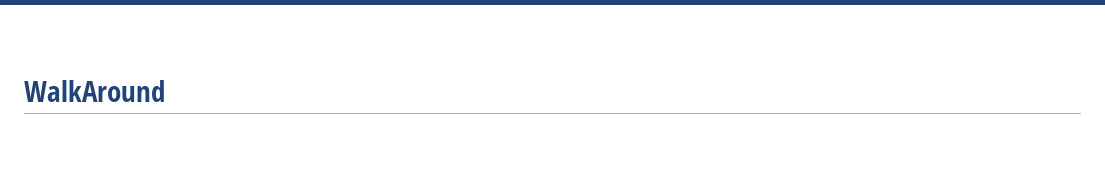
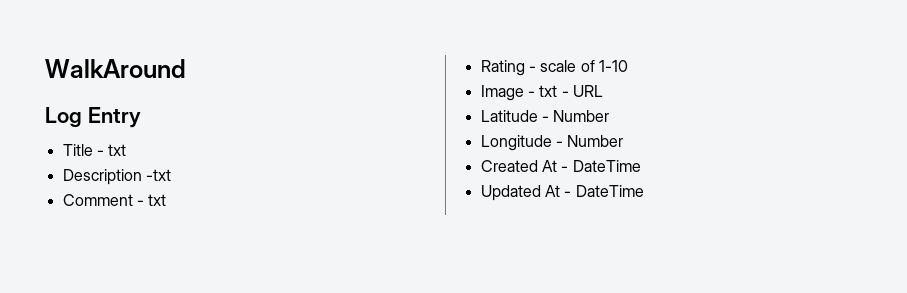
+ Log Entry
+ Title - txt
+ Description -txt
+ Comment - txt
+ Rating - scale of 1-10
+ Image - txt - URL
+ Latitude - Number
+ Longitude - Number
+ Created At - DateTime
+ Updated At - DateTime

